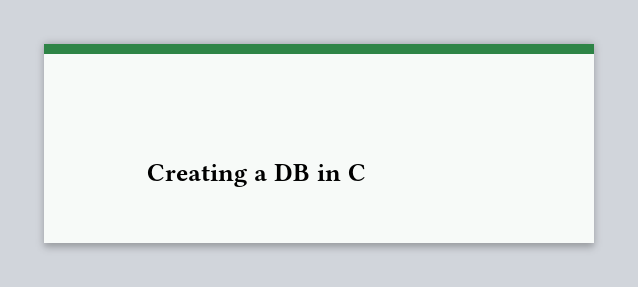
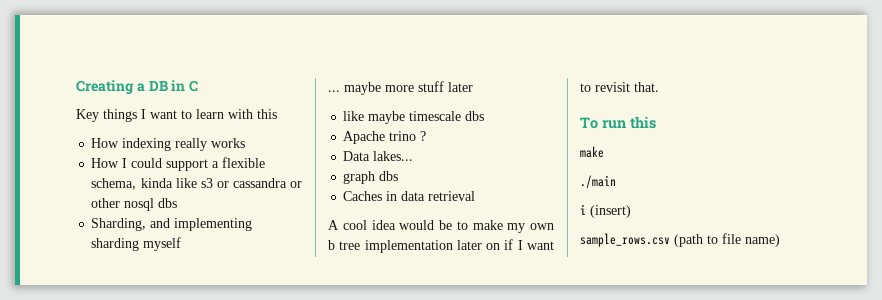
+ Key things I want to learn with this
+ How indexing really works
+ How I could support a flexible schema, kinda like s3 or cassandra or other nosql dbs
+ Sharding, and implementing sharding myself
+ ... maybe more stuff later
+ like maybe timescale dbs
+ Apache trino ?
+ Data lakes...
+ graph dbs
+ Caches in data retrieval
+ A cool idea would be to make my own b tree implementation later on if I want to revisit that.
+ To run this
+ make
+ ./main
+ i (insert)
+ sample_rows.csv (path to file name)

